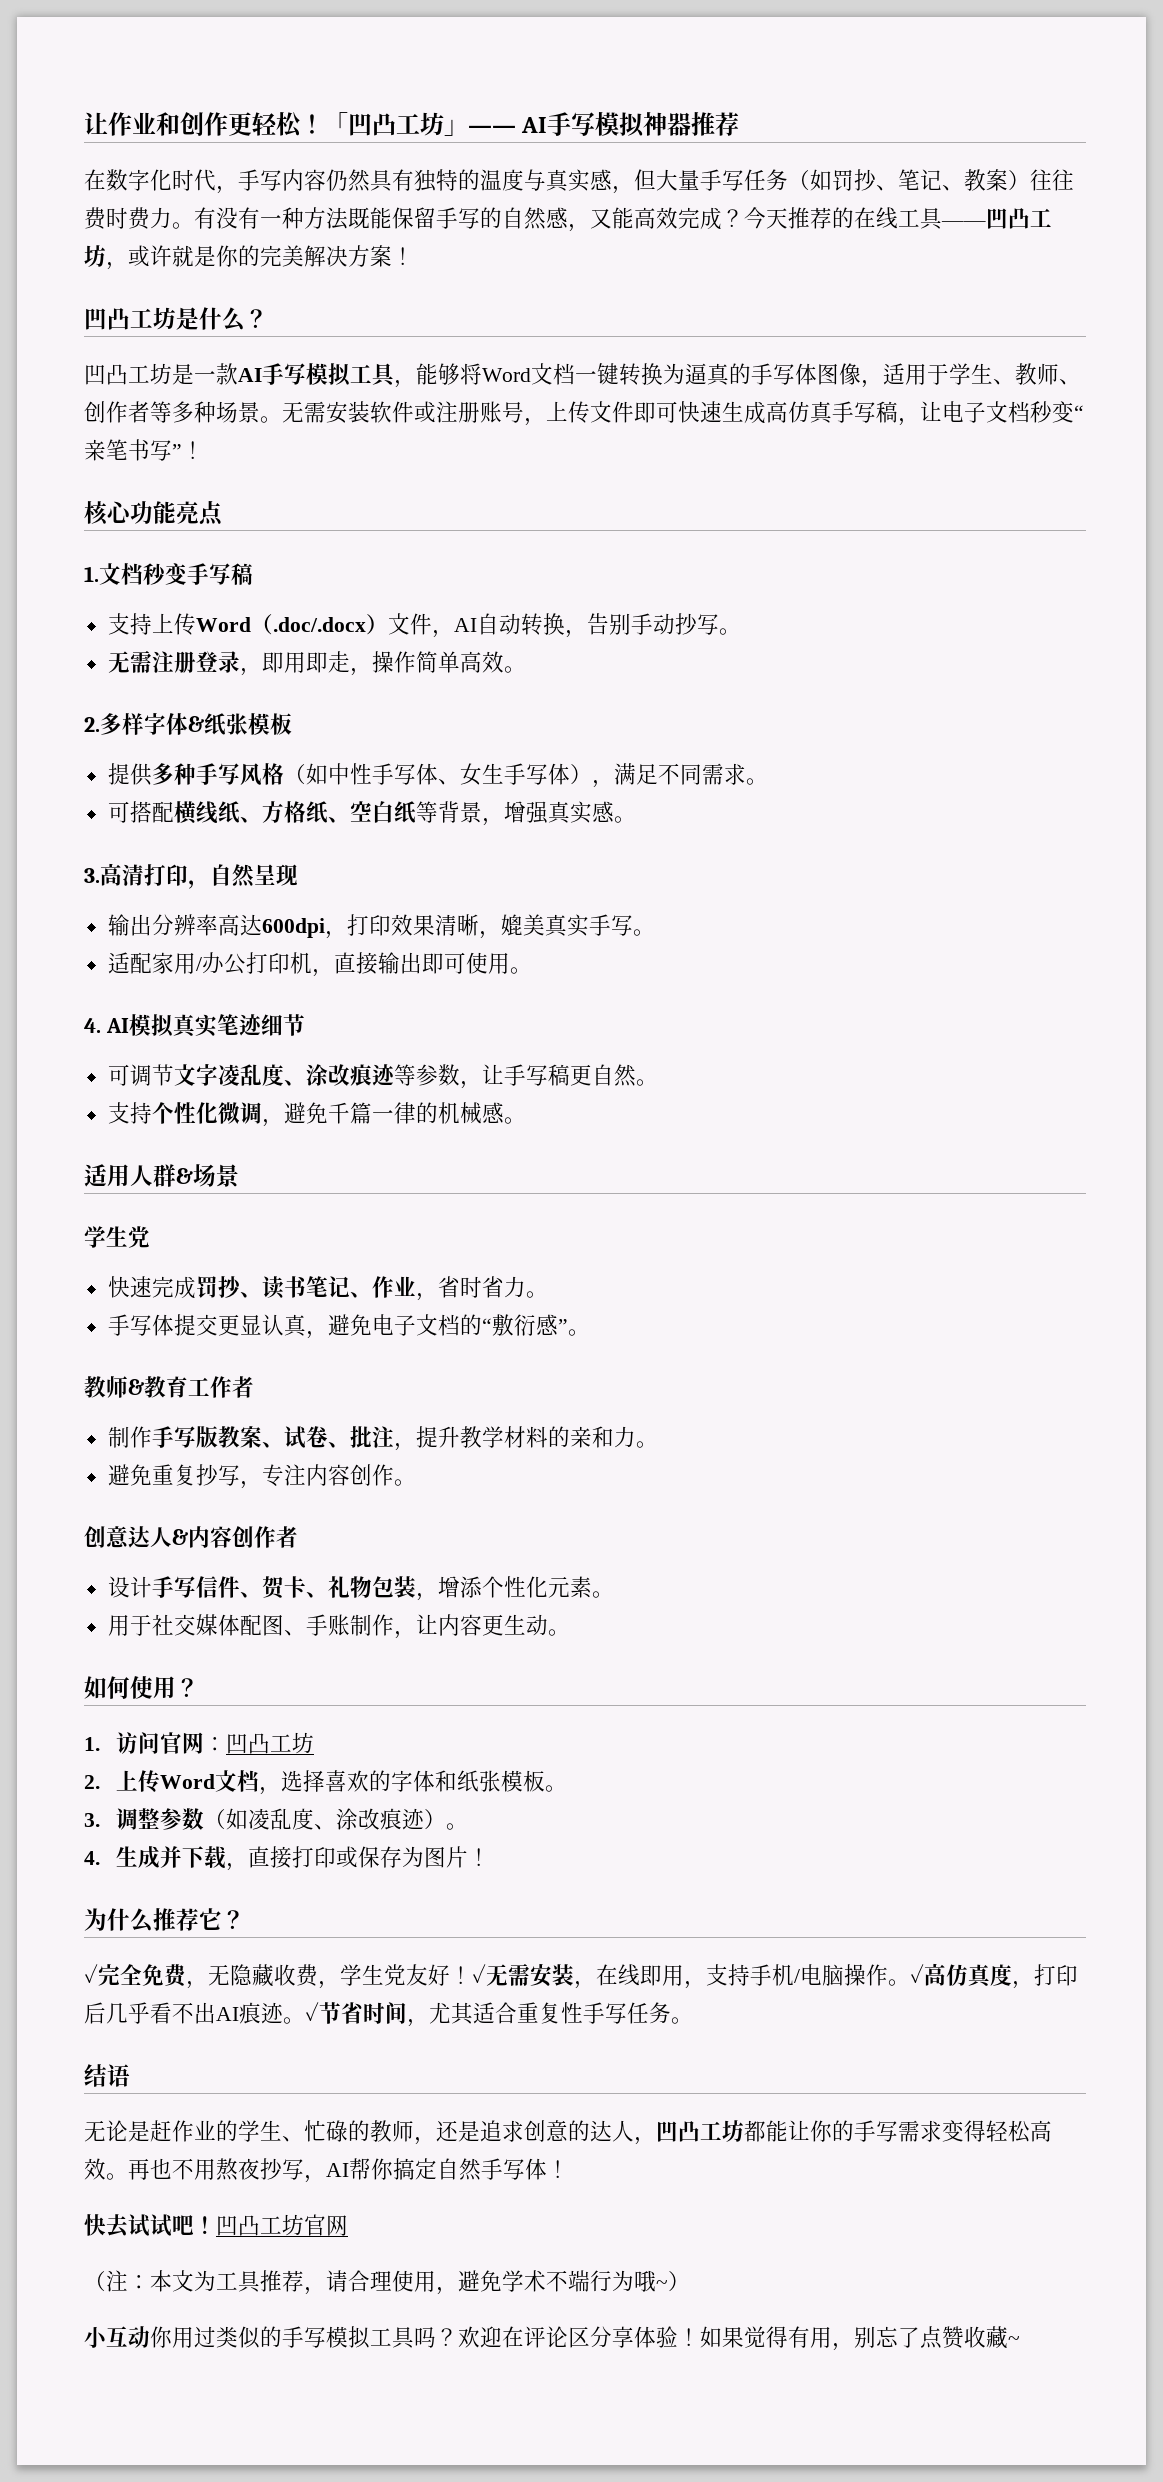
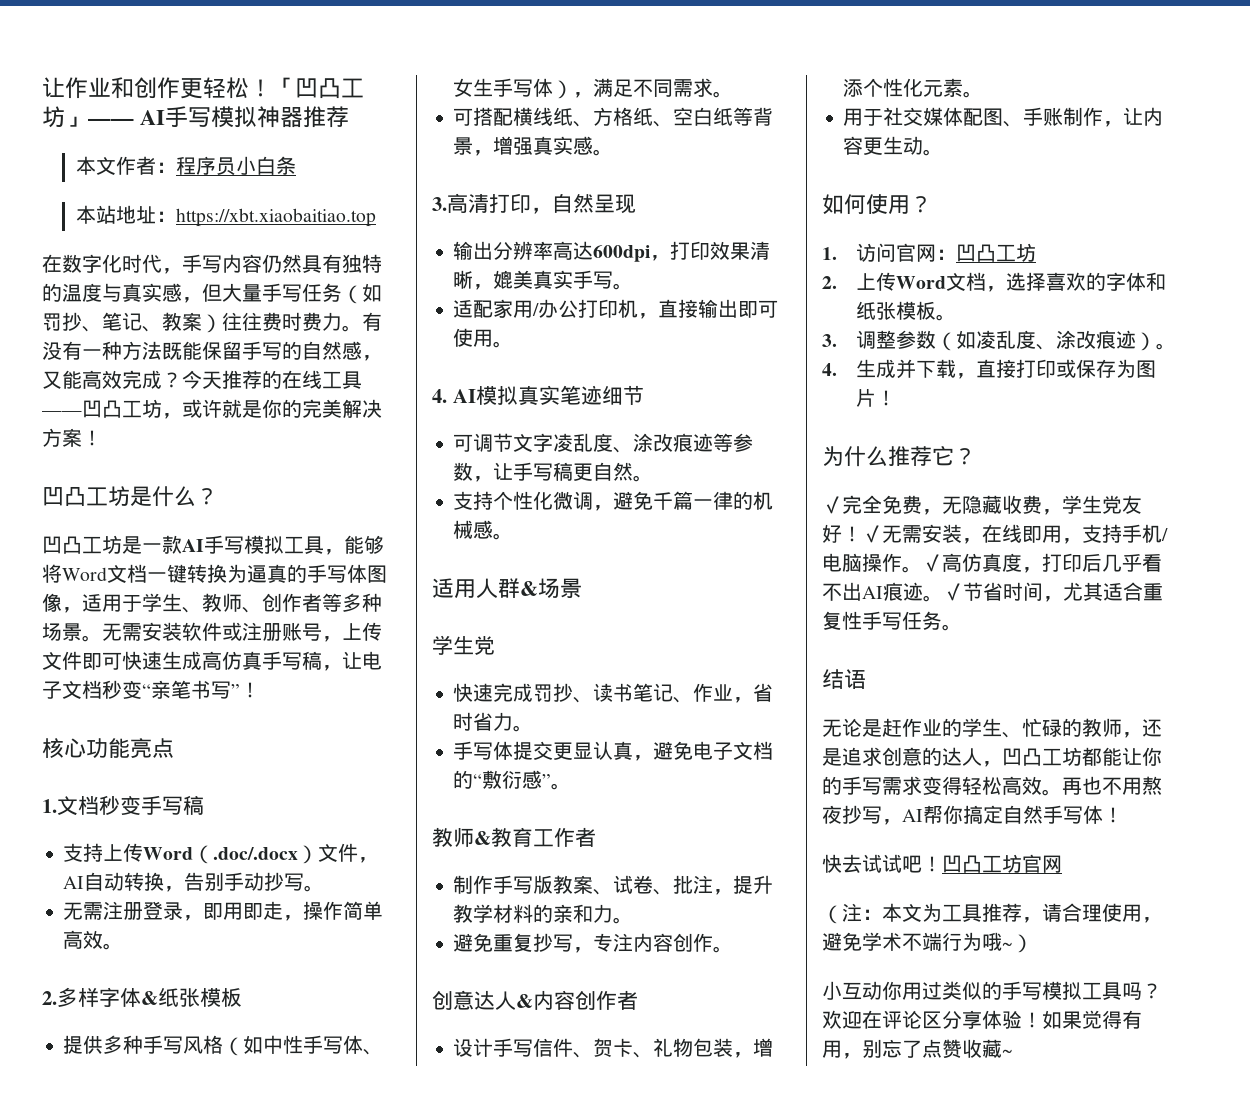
+ 本文作者：程序员小白条
+ 本站地址：https://xbt.xiaobaitiao.top

